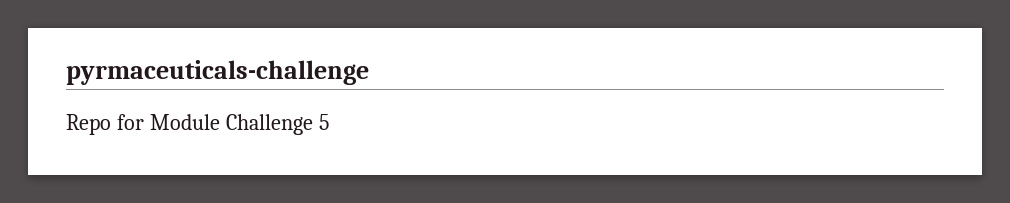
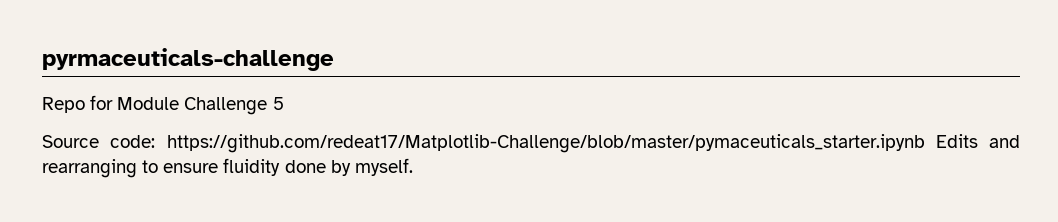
+ Source code: https://github.com/redeat17/Matplotlib-Challenge/blob/master/pymaceuticals_starter.ipynb Edits and rearranging to ensure fluidity done by myself.

